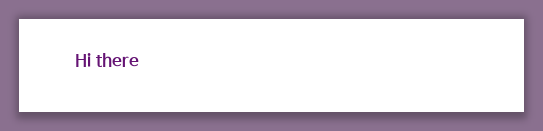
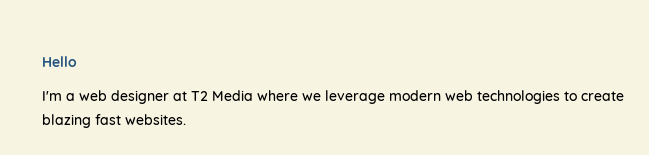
- Hi there
+ Hello
+ I'm a web designer at T2 Media where we leverage modern web technologies to create blazing fast websites.

